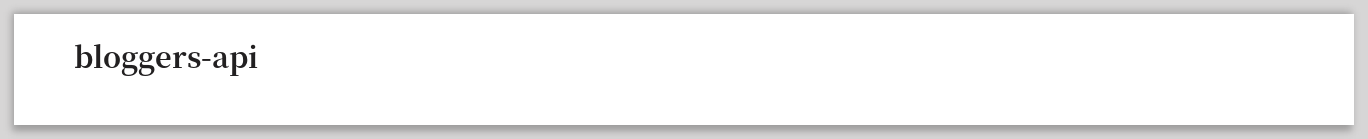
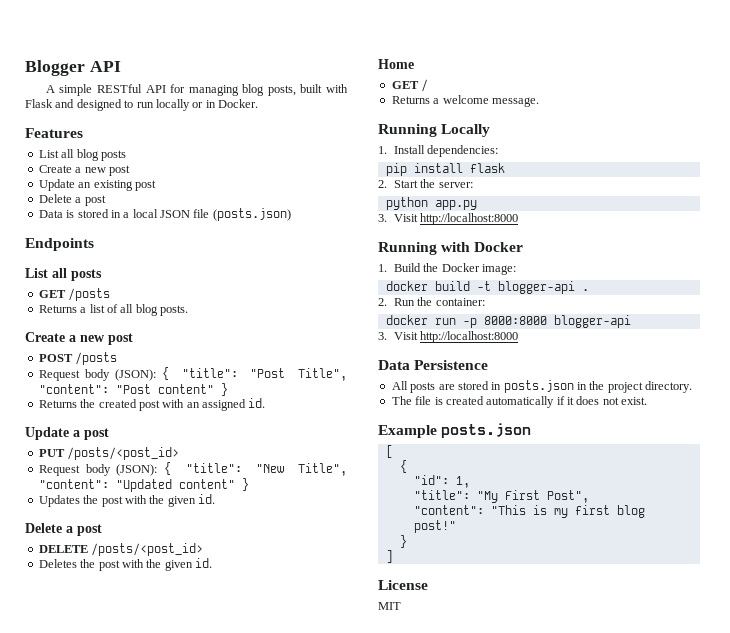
- bloggers-api
+ Blogger API
+ A simple RESTful API for managing blog posts, built with Flask and designed to run locally or in Docker.
+ Features
+ List all blog posts
+ Create a new post
+ Update an existing post
+ Delete a post
+ Data is stored in a local JSON file (posts.json)
+ Endpoints
+ List all posts
+ GET /posts
+ Returns a list of all blog posts.
+ Create a new post
+ POST /posts
+ Request body (JSON): { "title": "Post Title", "content": "Post content" }
+ Returns the created post with an assigned id.
+ Update a post
+ PUT /posts/<post_id>
+ Request body (JSON): { "title": "New Title", "content": "Updated content" }
+ Updates the post with the given id.
+ Delete a post
+ DELETE /posts/<post_id>
+ Deletes the post with the given id.
+ Home
+ GET /
+ Returns a welcome message.
+ Running Locally
+ 1. Install dependencies:
+ pip install flask
+ 2. Start the server:
+ python app.py
+ 3. Visit http://localhost:8000
+ Running with Docker
+ 1. Build the Docker image:
+ docker build -t blogger-api .
+ 2. Run the container:
+ docker run -p 8000:8000 blogger-api
+ 3. Visit http://localhost:8000
+ Data Persistence
+ All posts are stored in posts.json in the project directory.
+ The file is created automatically if it does not exist.
+ Example posts.json
+ [
+ {
+ "id": 1,
+ "title": "My First Post",
+ "content": "This is my first blog post!"
+ }
+ ]
+ License
+ MIT

